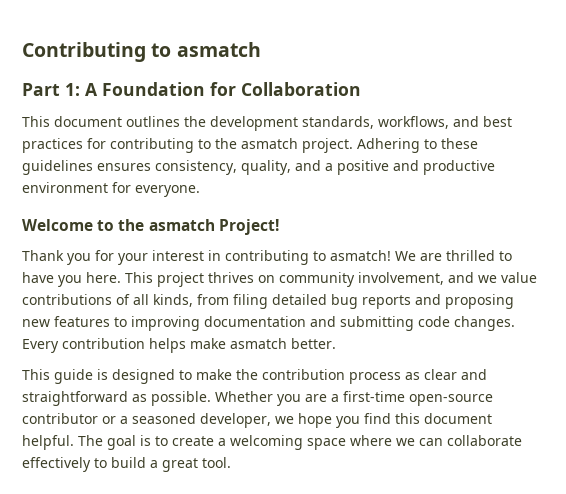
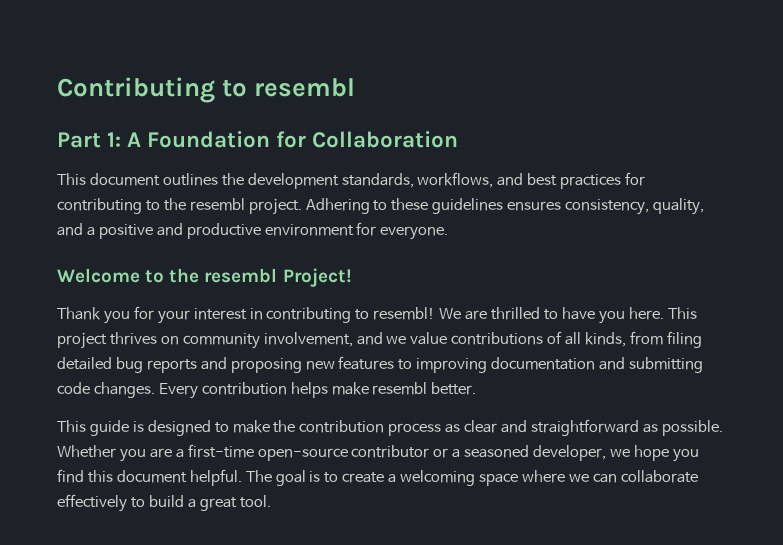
- Contributing to asmatch
+ Contributing to resembl
- This document outlines the development standards, workflows, and best practices for contributing to the asmatch project.
+ This document outlines the development standards, workflows, and best practices for contributing to the resembl project.
- Welcome to the asmatch Project!
+ Welcome to the resembl Project!
- Thank you for your interest in contributing to asmatch!
+ Thank you for your interest in contributing to resembl!
- Every contribution helps make asmatch better.
+ Every contribution helps make resembl better.

